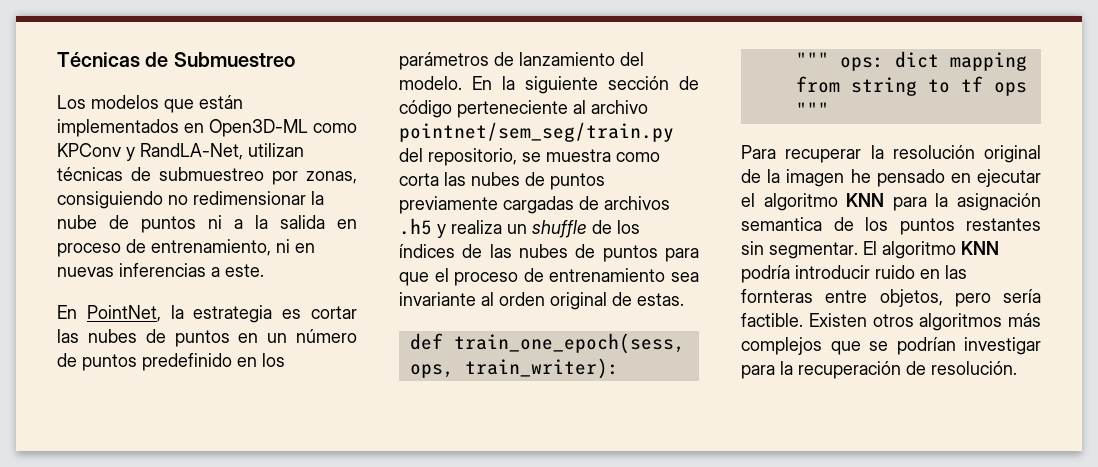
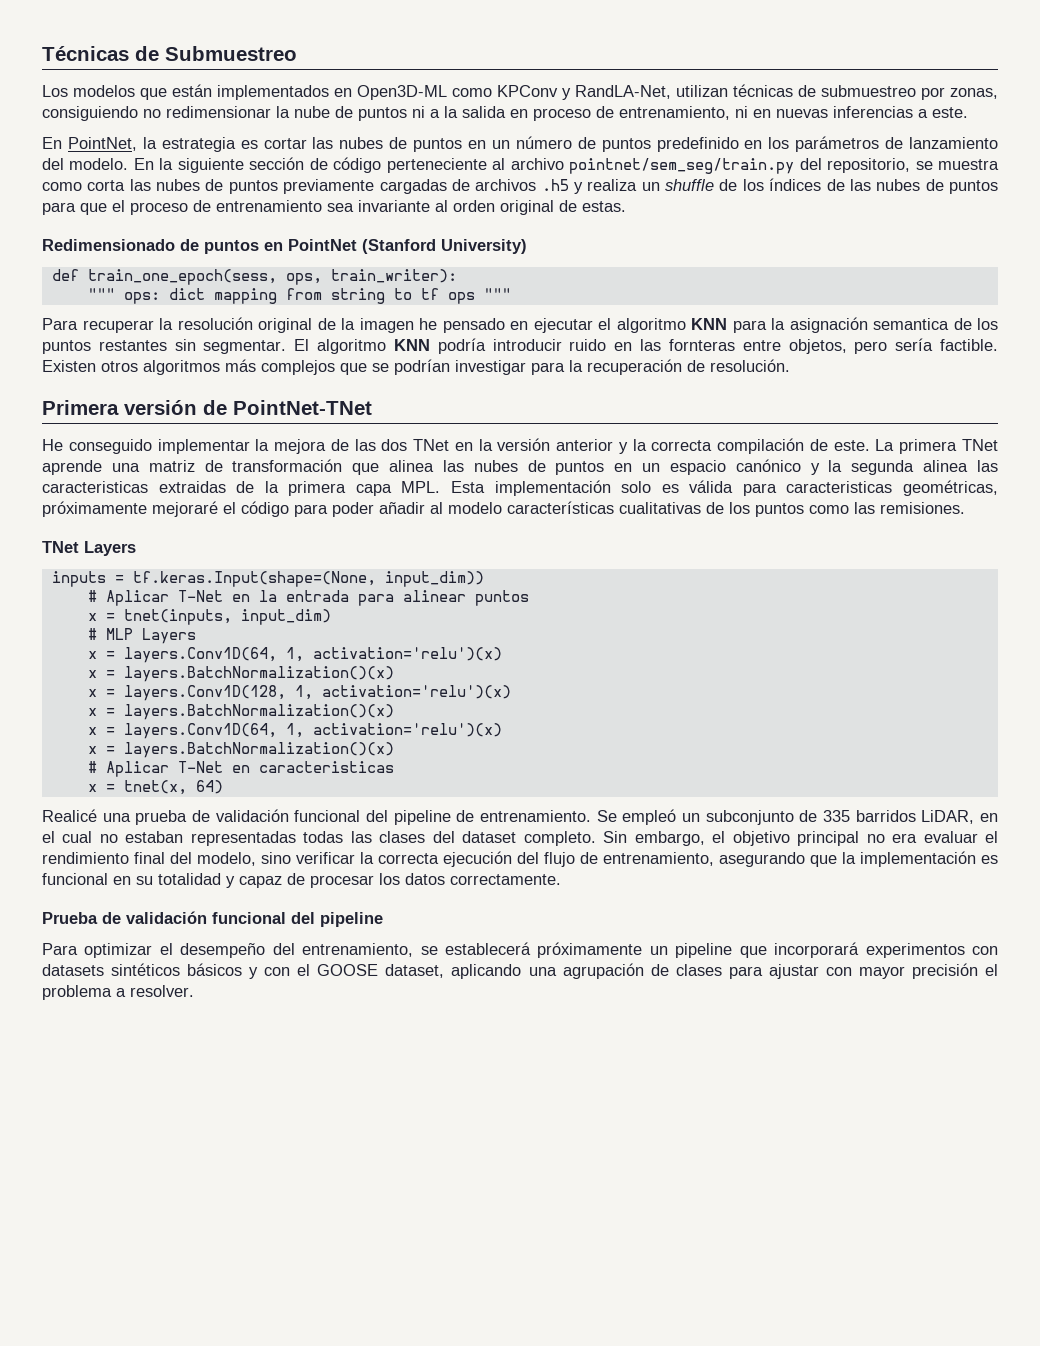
+ Redimensionado de puntos en PointNet (Stanford University)
+ Primera versión de PointNet-TNet
+ He conseguido implementar la mejora de las dos TNet en la versión anterior y la correcta compilación de este. La primera TNet aprende una matriz de transformación que alinea las nubes de puntos en un espacio canónico y la segunda alinea las caracteristicas extraidas de la primera capa MPL. Esta implementación solo es válida para caracteristicas geométricas, próximamente mejoraré el código para poder añadir al modelo características cualitativas de los puntos como las remisiones.
+ TNet Layers
+ inputs = tf.keras.Input(shape=(None, input_dim))
+ # Aplicar T-Net en la entrada para alinear puntos
+ x = tnet(inputs, input_dim)
+ # MLP Layers
+ x = layers.Conv1D(64, 1, activation='relu')(x)
+ x = layers.BatchNormalization()(x)
+ x = layers.Conv1D(128, 1, activation='relu')(x)
+ x = layers.BatchNormalization()(x)
+ x = layers.Conv1D(64, 1, activation='relu')(x)
+ x = layers.BatchNormalization()(x)
+ # Aplicar T-Net en caracteristicas
+ x = tnet(x, 64)
+ Realicé una prueba de validación funcional del pipeline de entrenamiento. Se empleó un subconjunto de 335 barridos LiDAR, en el cual no estaban representadas todas las clases del dataset completo. Sin embargo, el objetivo principal no era evaluar el rendimiento final del modelo, sino verificar la correcta ejecución del flujo de entrenamiento, asegurando que la implementación es funcional en su totalidad y capaz de procesar los datos correctamente.
+ Prueba de validación funcional del pipeline
+ Para optimizar el desempeño del entrenamiento, se establecerá próximamente un pipeline que incorporará experimentos con datasets sintéticos básicos y con el GOOSE dataset, aplicando una agrupación de clases para ajustar con mayor precisión el problema a resolver.

